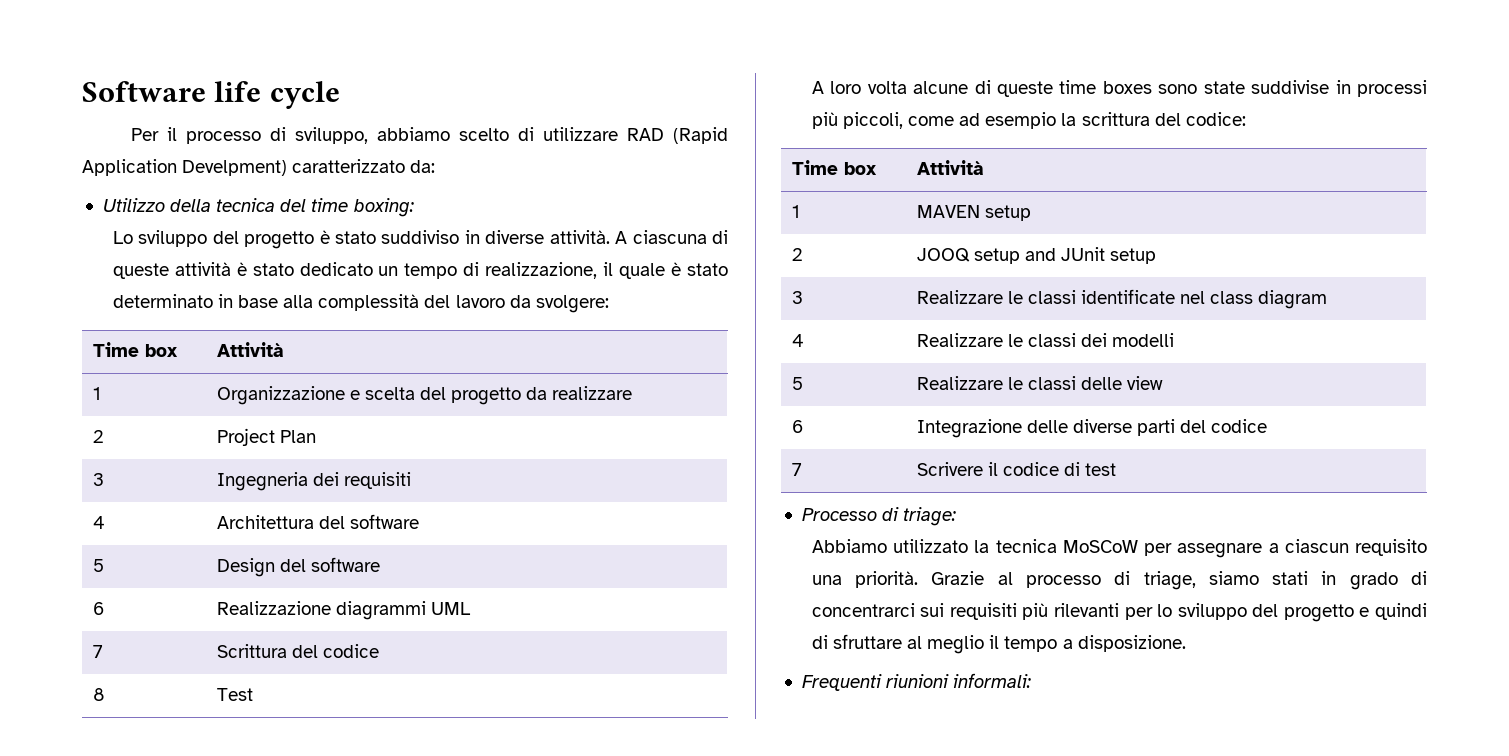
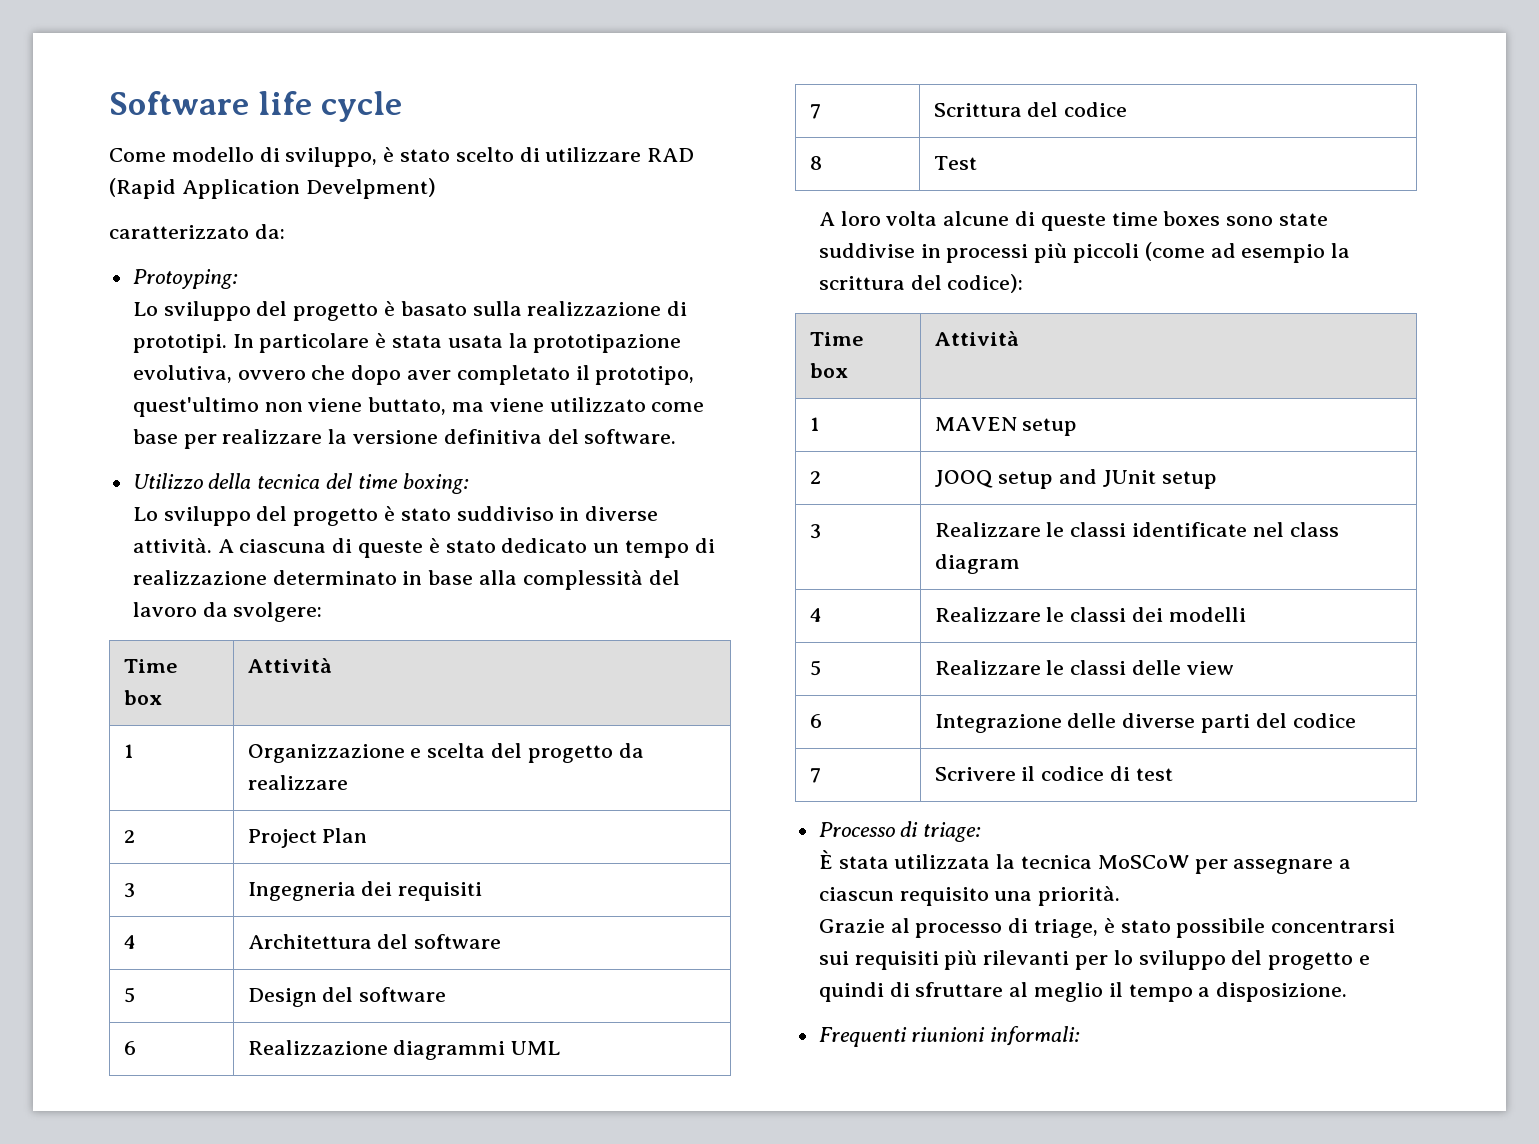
- Per il processo di sviluppo, abbiamo scelto di utilizzare RAD (Rapid Application Develpment) caratterizzato da:
+ Come modello di sviluppo, è stato scelto di utilizzare RAD (Rapid Application Develpment)
+ caratterizzato da:
+ Protoyping:
+ Lo sviluppo del progetto è basato sulla realizzazione di prototipi. In particolare è stata usata la prototipazione evolutiva, ovvero che dopo aver completato il prototipo, quest'ultimo non viene buttato, ma viene utilizzato come base per realizzare la versione definitiva del software.
- A ciascuna di queste attività è stato dedicato un tempo di realizzazione, il quale è stato determinato in base alla complessità del lavoro da svolgere:
+ A ciascuna di queste è stato dedicato un tempo di realizzazione determinato in base alla complessità del lavoro da svolgere:
- A loro volta alcune di queste time boxes sono state suddivise in processi più piccoli, come ad esempio la scrittura del codice:
+ A loro volta alcune di queste time boxes sono state suddivise in processi più piccoli (come ad esempio la scrittura del codice):
- Abbiamo utilizzato la tecnica MoSCoW per assegnare a ciascun requisito una priorità. Grazie al processo di triage, siamo stati in grado di concentrarci sui requisiti più rilevanti per lo sviluppo del progetto e quindi di sfruttare al meglio il tempo a disposizione.
+ È stata utilizzata la tecnica MoSCoW per assegnare a ciascun requisito una priorità.
+ Grazie al processo di triage, è stato possibile concentrarsi sui requisiti più rilevanti per lo sviluppo del progetto e quindi di sfruttare al meglio il tempo a disposizione.

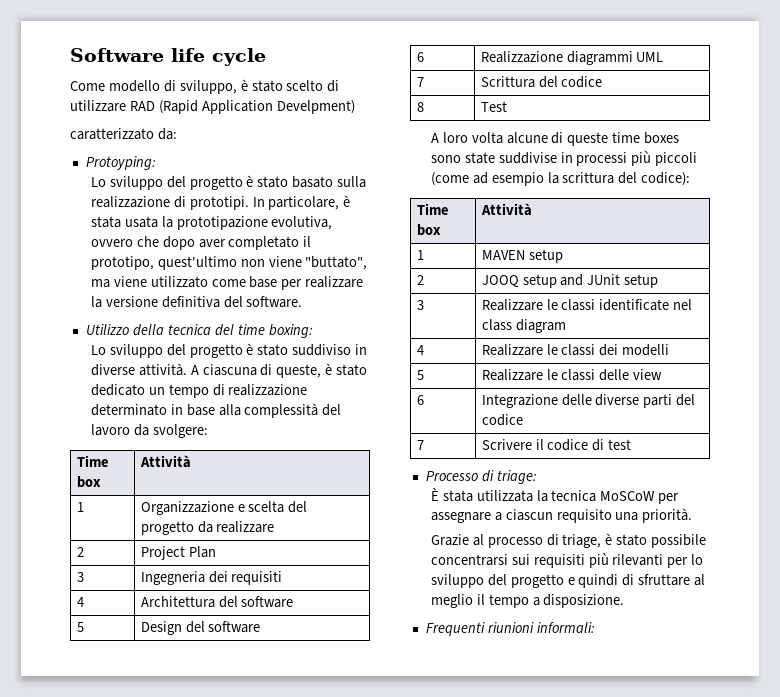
- Lo sviluppo del progetto è basato sulla realizzazione di prototipi.
+ Lo sviluppo del progetto è stato basato sulla realizzazione di prototipi.
- In particolare è stata usata la prototipazione evolutiva, ovvero che dopo aver completato il prototipo, quest'ultimo non viene buttato, ma viene utilizzato come base per realizzare la versione definitiva del software.
+ In particolare, è stata usata la prototipazione evolutiva, ovvero che dopo aver completato il prototipo, quest'ultimo non viene "buttato", ma viene utilizzato come base per realizzare la versione definitiva del software.
- A ciascuna di queste è stato dedicato un tempo di realizzazione determinato in base alla complessità del lavoro da svolgere:
+ A ciascuna di queste, è stato dedicato un tempo di realizzazione determinato in base alla complessità del lavoro da svolgere:

